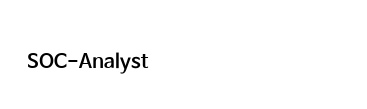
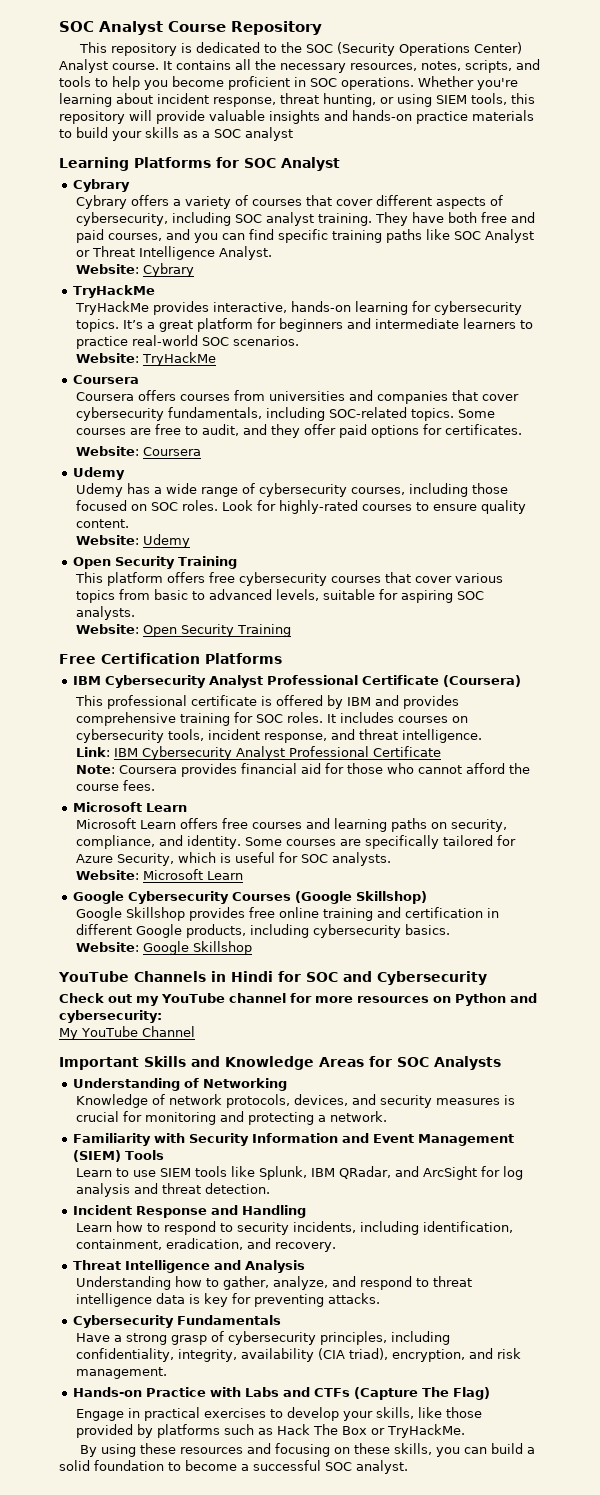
- SOC-Analyst
+ SOC Analyst Course Repository
+ This repository is dedicated to the SOC (Security Operations Center) Analyst course. It contains all the necessary resources, notes, scripts, and tools to help you become proficient in SOC operations. Whether you're learning about incident response, threat hunting, or using SIEM tools, this repository will provide valuable insights and hands-on practice materials to build your skills as a SOC analyst
+ Learning Platforms for SOC Analyst
+ Cybrary
+ Cybrary offers a variety of courses that cover different aspects of cybersecurity, including SOC analyst training. They have both free and paid courses, and you can find specific training paths like SOC Analyst or Threat Intelligence Analyst.
+ Website: Cybrary
+ TryHackMe
+ TryHackMe provides interactive, hands-on learning for cybersecurity topics. It’s a great platform for beginners and intermediate learners to practice real-world SOC scenarios.
+ Website: TryHackMe
+ Coursera
+ Coursera offers courses from universities and companies that cover cybersecurity fundamentals, including SOC-related topics. Some courses are free to audit, and they offer paid options for certificates.
+ Website: Coursera
+ Udemy
+ Udemy has a wide range of cybersecurity courses, including those focused on SOC roles. Look for highly-rated courses to ensure quality content.
+ Website: Udemy
+ Open Security Training
+ This platform offers free cybersecurity courses that cover various topics from basic to advanced levels, suitable for aspiring SOC analysts.
+ Website: Open Security Training
+ Free Certification Platforms
+ IBM Cybersecurity Analyst Professional Certificate (Coursera)
+ This professional certificate is offered by IBM and provides comprehensive training for SOC roles. It includes courses on cybersecurity tools, incident response, and threat intelligence.
+ Link: IBM Cybersecurity Analyst Professional Certificate
+ Note: Coursera provides financial aid for those who cannot afford the course fees.
+ Microsoft Learn
+ Microsoft Learn offers free courses and learning paths on security, compliance, and identity. Some courses are specifically tailored for Azure Security, which is useful for SOC analysts.
+ Website: Microsoft Learn
+ Google Cybersecurity Courses (Google Skillshop)
+ Google Skillshop provides free online training and certification in different Google products, including cybersecurity basics.
+ Website: Google Skillshop
+ YouTube Channels in Hindi for SOC and Cybersecurity
+ Check out my YouTube channel for more resources on Python and cybersecurity:
+ My YouTube Channel
+ Important Skills and Knowledge Areas for SOC Analysts
+ Understanding of Networking
+ Knowledge of network protocols, devices, and security measures is crucial for monitoring and protecting a network.
+ Familiarity with Security Information and Event Management (SIEM) Tools
+ Learn to use SIEM tools like Splunk, IBM QRadar, and ArcSight for log analysis and threat detection.
+ Incident Response and Handling
+ Learn how to respond to security incidents, including identification, containment, eradication, and recovery.
+ Threat Intelligence and Analysis
+ Understanding how to gather, analyze, and respond to threat intelligence data is key for preventing attacks.
+ Cybersecurity Fundamentals
+ Have a strong grasp of cybersecurity principles, including confidentiality, integrity, availability (CIA triad), encryption, and risk management.
+ Hands-on Practice with Labs and CTFs (Capture The Flag)
+ Engage in practical exercises to develop your skills, like those provided by platforms such as Hack The Box or TryHackMe.
+ By using these resources and focusing on these skills, you can build a solid foundation to become a successful SOC analyst.

